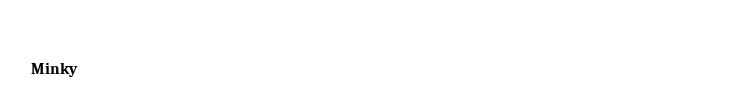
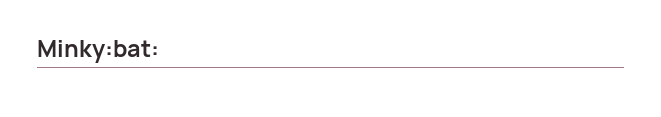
- Minky
+ Minky:bat:

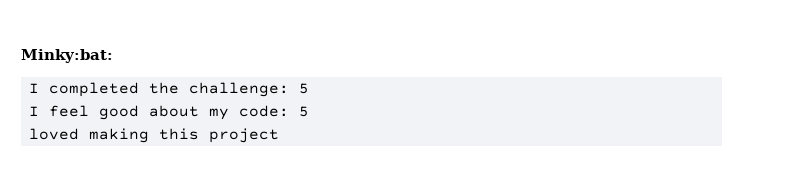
+ I completed the challenge: 5
+ I feel good about my code: 5
+ loved making this project

